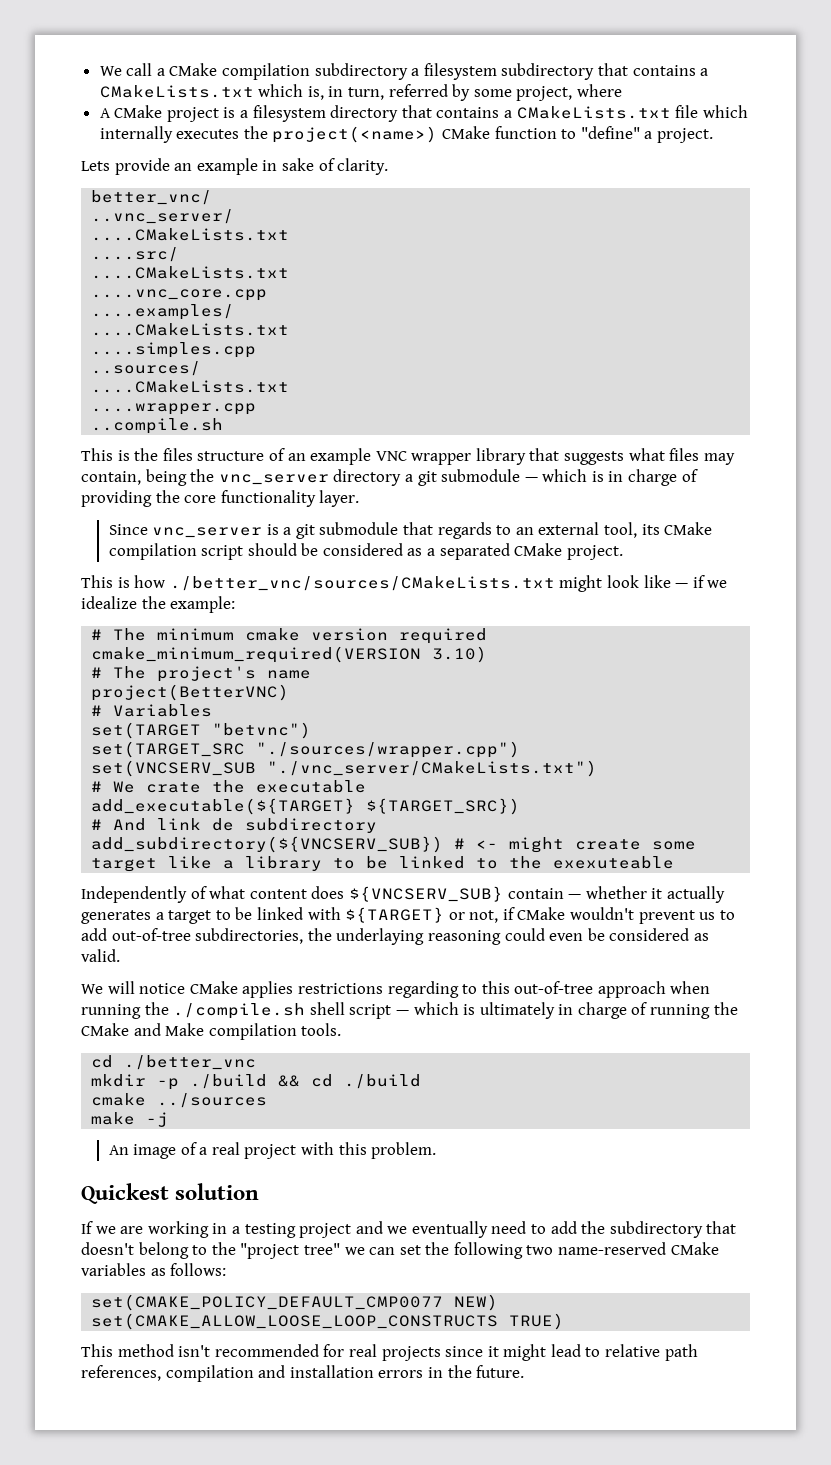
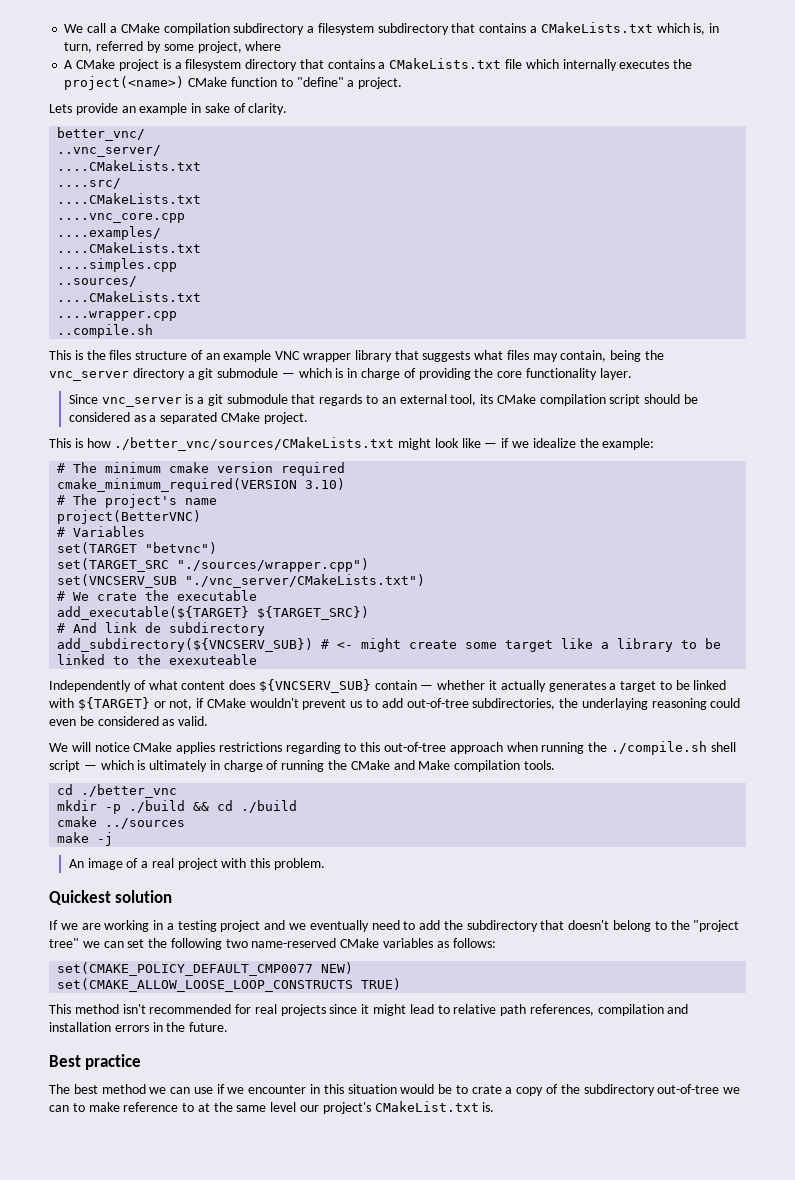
+ Best practice
+ The best method we can use if we encounter in this situation would be to crate a copy of the subdirectory out-of-tree we can to make reference to at the same level our project's CMakeList.txt is.

